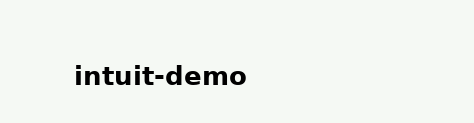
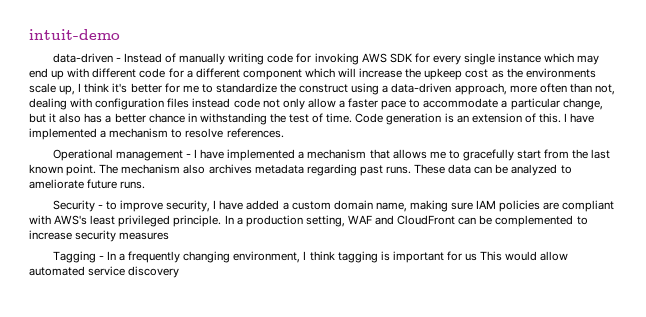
+ data-driven - Instead of manually writing code for invoking AWS SDK for every single instance which may end up with different code for a different component which will increase the upkeep cost as the environments scale up, I think it's better for me to standardize the construct using a data-driven approach, more often than not, dealing with configuration files instead code not only allow a faster pace to accommodate a particular change, but it also has a better chance in withstanding the test of time. Code generation is an extension of this. I have implemented a mechanism to resolve references.
+ Operational management - I have implemented a mechanism that allows me to gracefully start from the last known point. The mechanism also archives metadata regarding past runs. These data can be analyzed to ameliorate future runs.
+ Security - to improve security, I have added a custom domain name, making sure IAM policies are compliant with AWS's least privileged principle. In a production setting, WAF and CloudFront can be complemented to increase security measures
+ Tagging - In a frequently changing environment, I think tagging is important for us This would allow automated service discovery

